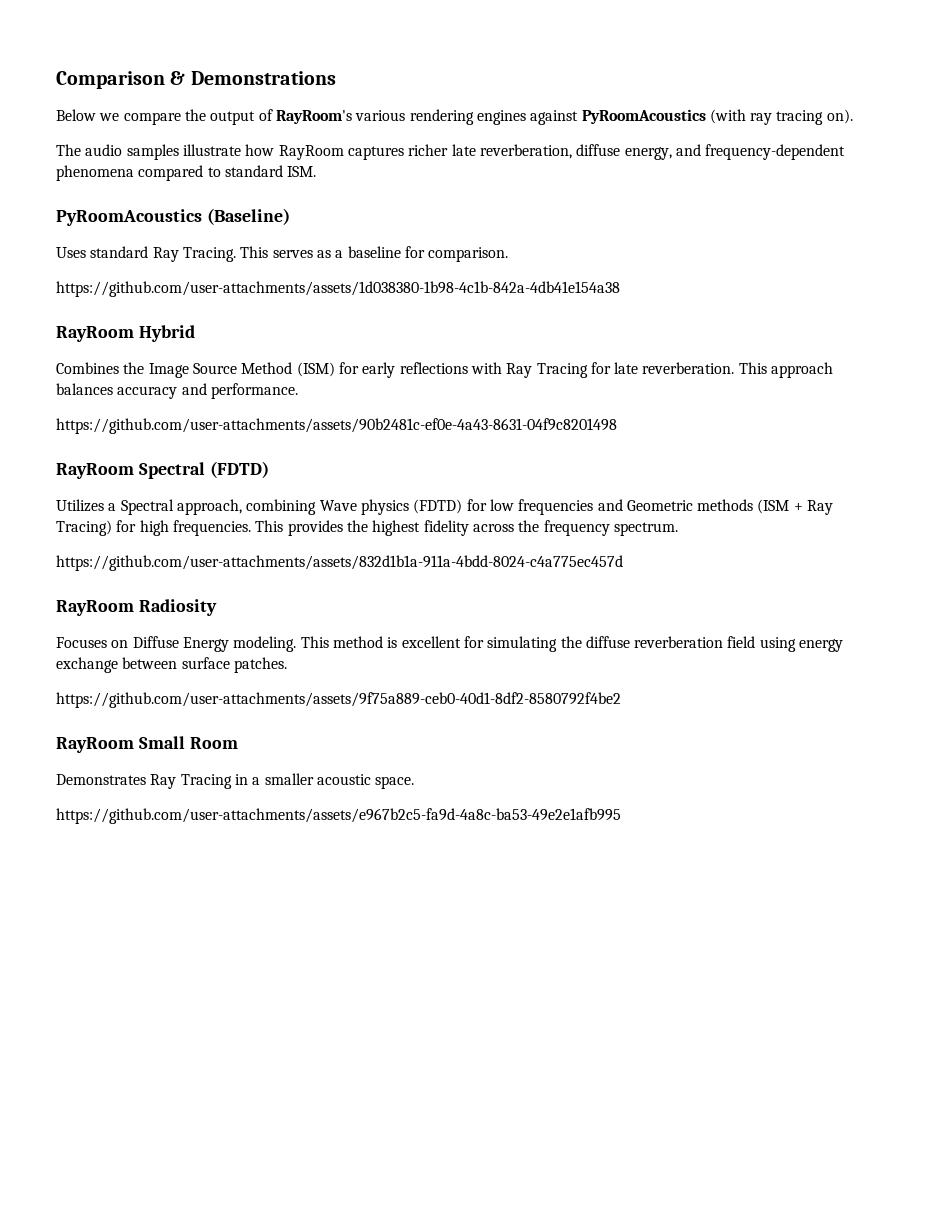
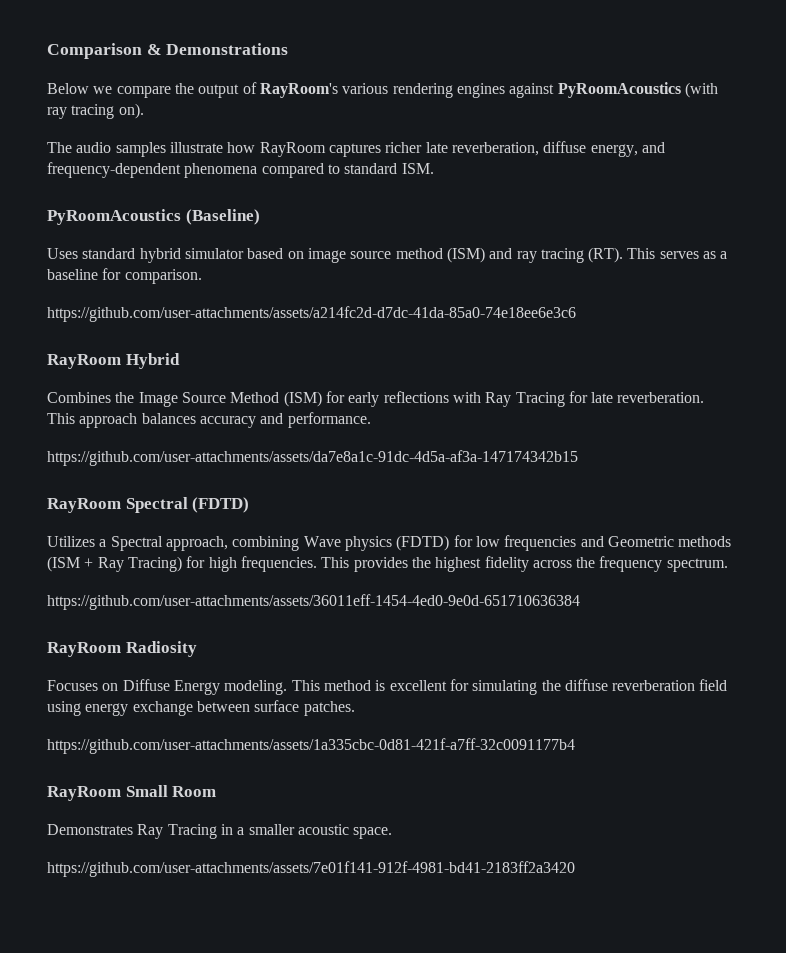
- Uses standard Ray Tracing. This serves as a baseline for comparison.
+ Uses standard hybrid simulator based on image source method (ISM) and ray tracing (RT). This serves as a baseline for comparison.
- https://github.com/user-attachments/assets/1d038380-1b98-4c1b-842a-4db41e154a38
+ https://github.com/user-attachments/assets/a214fc2d-d7dc-41da-85a0-74e18ee6e3c6
- https://github.com/user-attachments/assets/90b2481c-ef0e-4a43-8631-04f9c8201498
+ https://github.com/user-attachments/assets/da7e8a1c-91dc-4d5a-af3a-147174342b15
- https://github.com/user-attachments/assets/832d1b1a-911a-4bdd-8024-c4a775ec457d
+ https://github.com/user-attachments/assets/36011eff-1454-4ed0-9e0d-651710636384
- https://github.com/user-attachments/assets/9f75a889-ceb0-40d1-8df2-8580792f4be2
+ https://github.com/user-attachments/assets/1a335cbc-0d81-421f-a7ff-32c0091177b4
- https://github.com/user-attachments/assets/e967b2c5-fa9d-4a8c-ba53-49e2e1afb995
+ https://github.com/user-attachments/assets/7e01f141-912f-4981-bd41-2183ff2a3420

